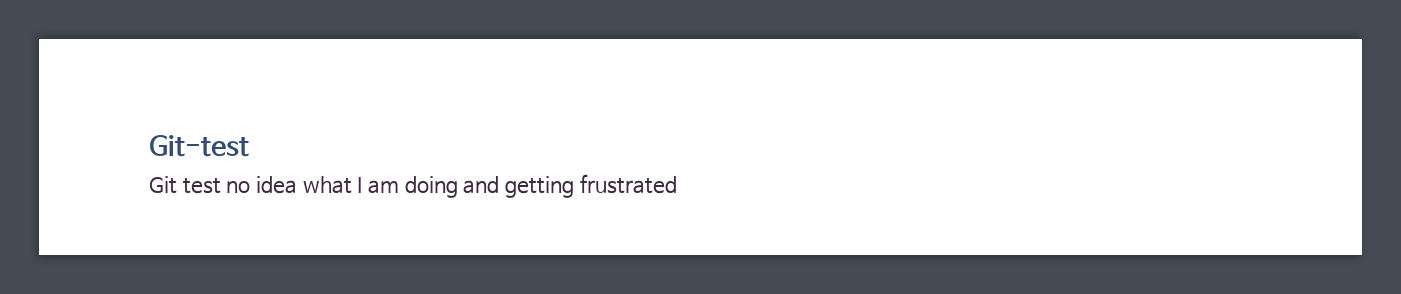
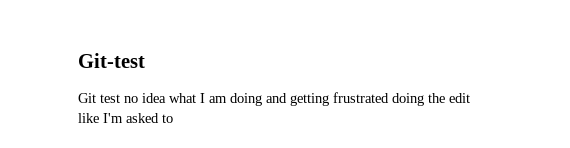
- Git test no idea what I am doing and getting frustrated
+ Git test no idea what I am doing and getting frustrated doing the edit like I'm asked to

